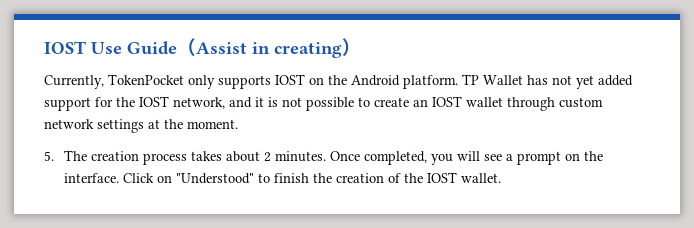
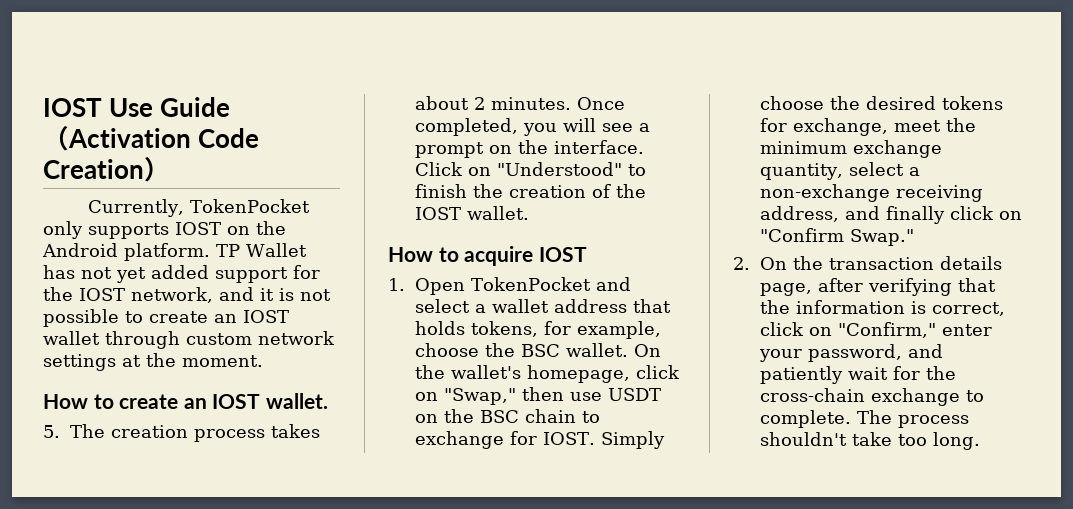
- IOST Use Guide（Assist in creating）
+ IOST Use Guide（Activation Code Creation）
+ How to create an IOST wallet.
+ How to acquire IOST
+ 1. Open TokenPocket and select a wallet address that holds tokens, for example, choose the BSC wallet. On the wallet's homepage, click on "Swap," then use USDT on the BSC chain to exchange for IOST. Simply choose the desired tokens for exchange, meet the minimum exchange quantity, select a non-exchange receiving address, and finally click on "Confirm Swap."
+ 2. On the transaction details page, after verifying that the information is correct, click on "Confirm," enter your password, and patiently wait for the cross-chain exchange to complete. The process shouldn't take too long.

